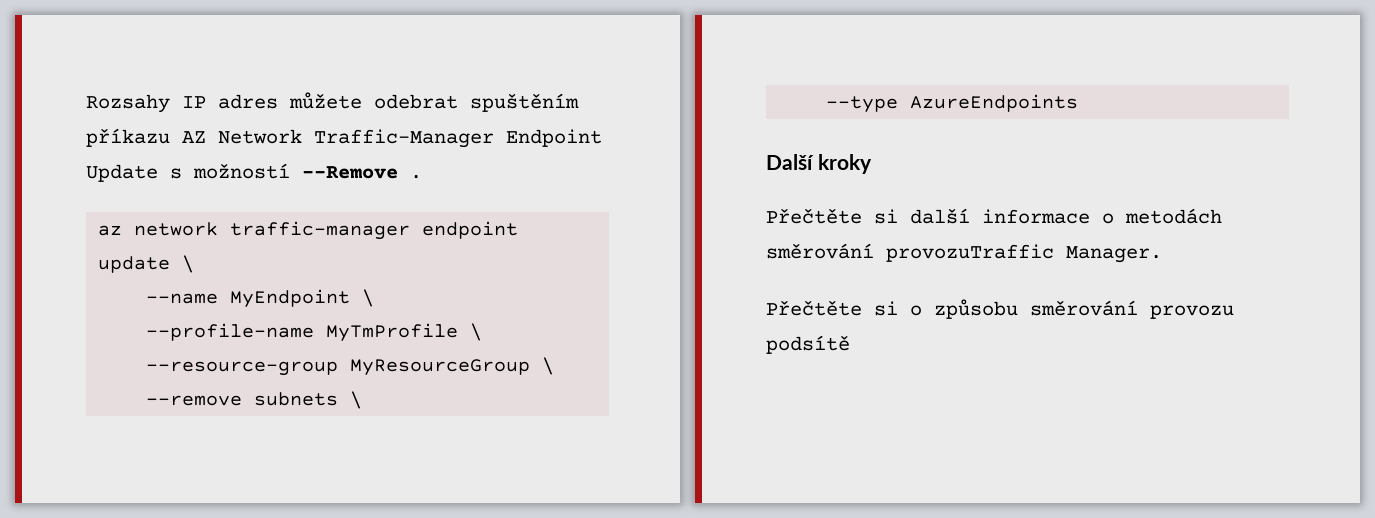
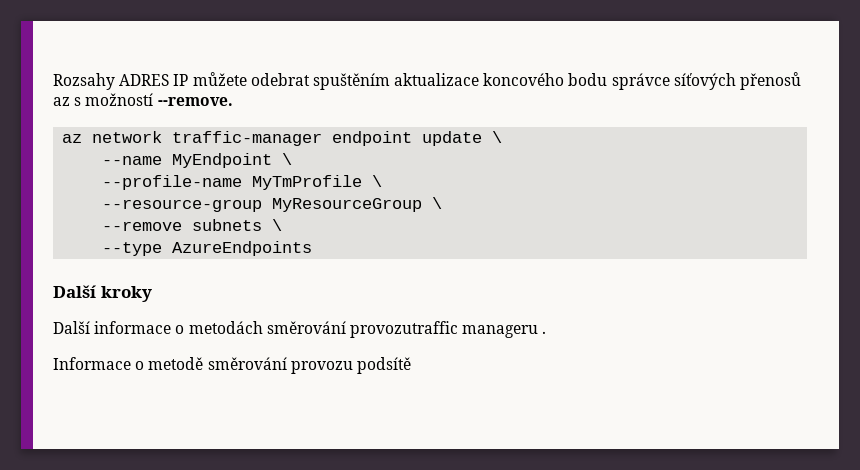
- Rozsahy IP adres můžete odebrat spuštěním příkazu AZ Network Traffic-Manager Endpoint Update s možností --Remove .
+ Rozsahy ADRES IP můžete odebrat spuštěním aktualizace koncového bodu správce síťových přenosů az s možností --remove.
- Přečtěte si další informace o metodách směrování provozuTraffic Manager.
- Přečtěte si o způsobu směrování provozu podsítě
+ Další informace o metodách směrování provozutraffic manageru .
+ Informace o metodě směrování provozu podsítě

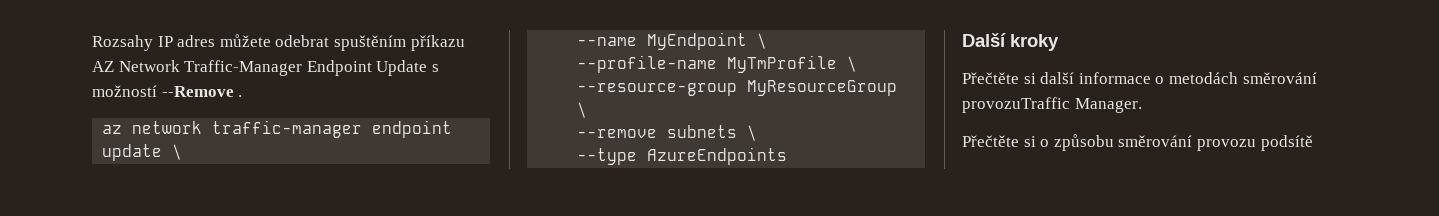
- Rozsahy ADRES IP můžete odebrat spuštěním aktualizace koncového bodu správce síťových přenosů az s možností --remove.
+ Rozsahy IP adres můžete odebrat spuštěním příkazu AZ Network Traffic-Manager Endpoint Update s možností --Remove .
- Další informace o metodách směrování provozutraffic manageru .
- Informace o metodě směrování provozu podsítě
+ Přečtěte si další informace o metodách směrování provozuTraffic Manager.
+ Přečtěte si o způsobu směrování provozu podsítě

